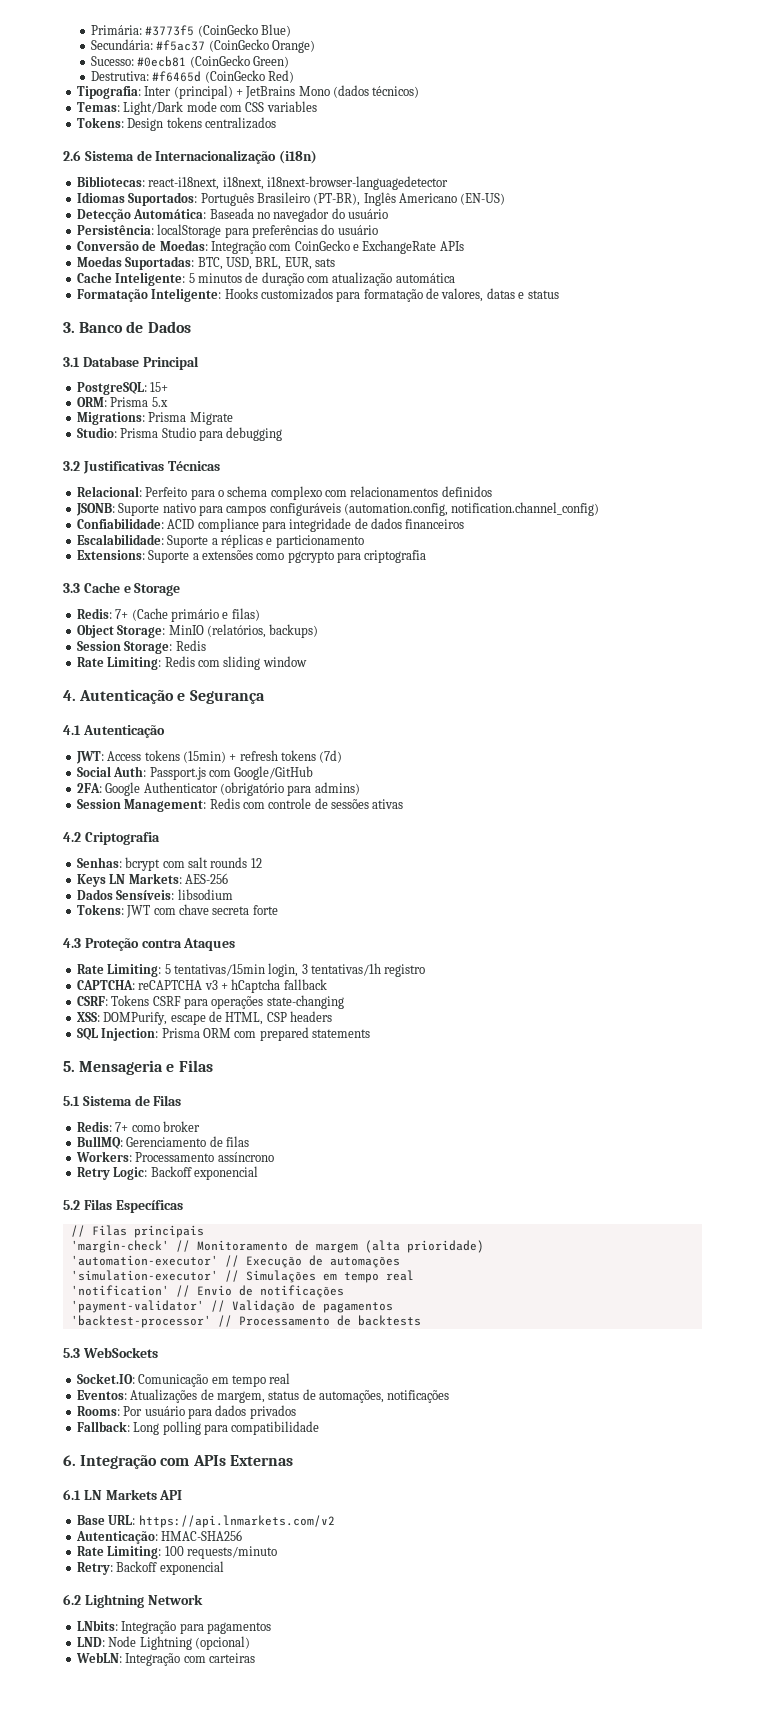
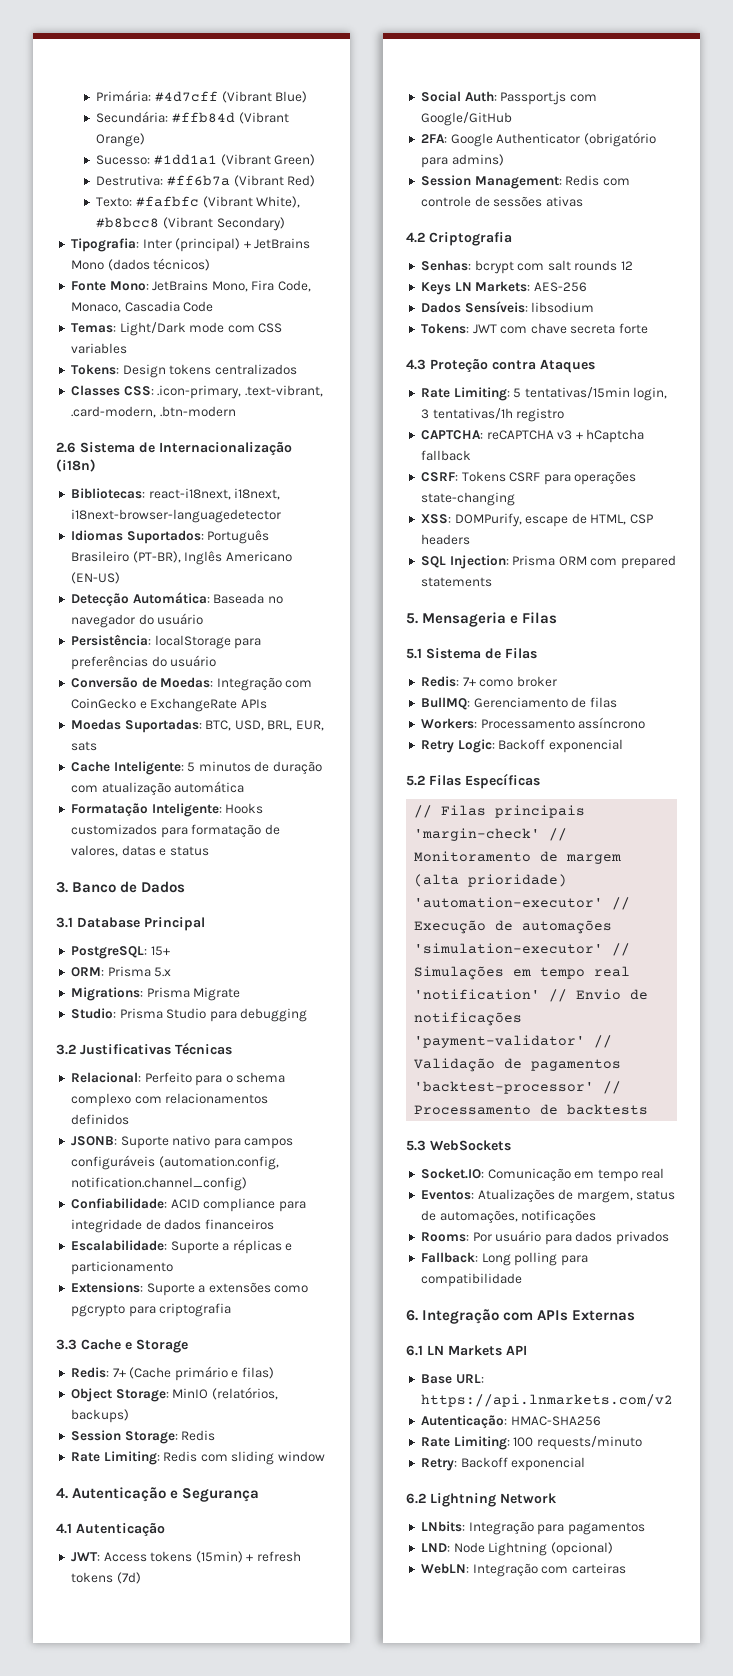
- Primária: #3773f5 (CoinGecko Blue)
+ Primária: #4d7cff (Vibrant Blue)
- Secundária: #f5ac37 (CoinGecko Orange)
+ Secundária: #ffb84d (Vibrant Orange)
- Sucesso: #0ecb81 (CoinGecko Green)
+ Sucesso: #1dd1a1 (Vibrant Green)
- Destrutiva: #f6465d (CoinGecko Red)
+ Destrutiva: #ff6b7a (Vibrant Red)
+ Texto: #fafbfc (Vibrant White), #b8bcc8 (Vibrant Secondary)
+ Fonte Mono: JetBrains Mono, Fira Code, Monaco, Cascadia Code
+ Classes CSS: .icon-primary, .text-vibrant, .card-modern, .btn-modern

